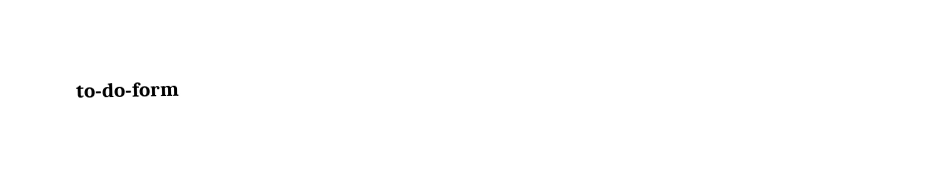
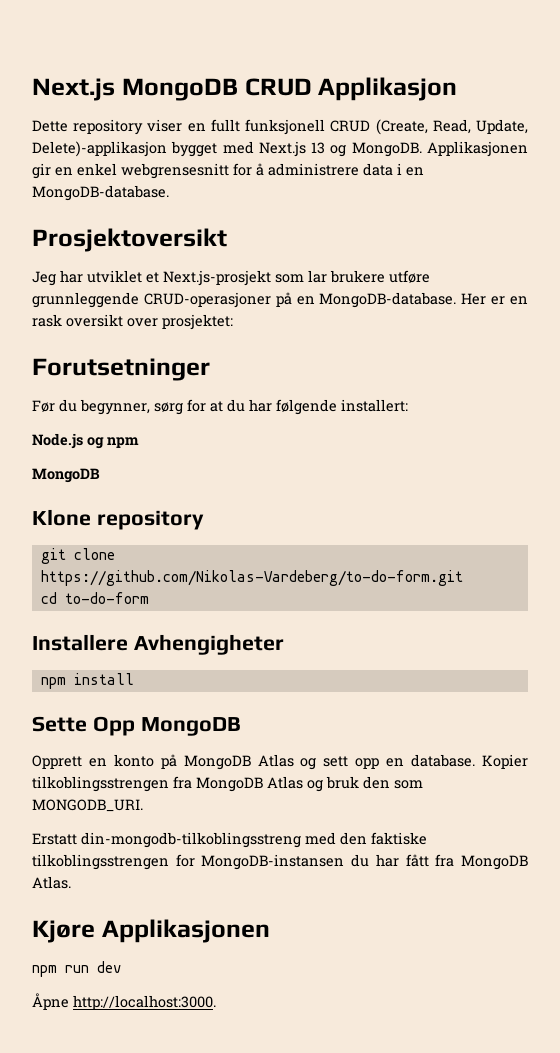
- to-do-form
+ Next.js MongoDB CRUD Applikasjon
+ Dette repository viser en fullt funksjonell CRUD (Create, Read, Update, Delete)-applikasjon bygget med Next.js 13 og MongoDB. Applikasjonen gir en enkel webgrensesnitt for å administrere data i en MongoDB-database.
+ Prosjektoversikt
+ Jeg har utviklet et Next.js-prosjekt som lar brukere utføre grunnleggende CRUD-operasjoner på en MongoDB-database. Her er en rask oversikt over prosjektet:
+ Forutsetninger
+ Før du begynner, sørg for at du har følgende installert:
+ Node.js og npm
+ MongoDB
+ Klone repository
+ git clone https://github.com/Nikolas-Vardeberg/to-do-form.git
+ cd to-do-form
+ Installere Avhengigheter
+ npm install
+ Sette Opp MongoDB
+ Opprett en konto på MongoDB Atlas og sett opp en database. Kopier tilkoblingsstrengen fra MongoDB Atlas og bruk den som MONGODB_URI.
+ Erstatt din-mongodb-tilkoblingsstreng med den faktiske tilkoblingsstrengen for MongoDB-instansen du har fått fra MongoDB Atlas.
+ Kjøre Applikasjonen
+ npm run dev
+ Åpne http://localhost:3000.

